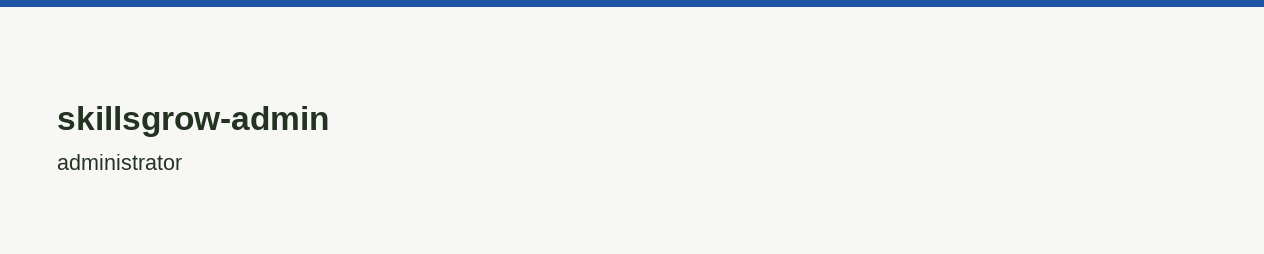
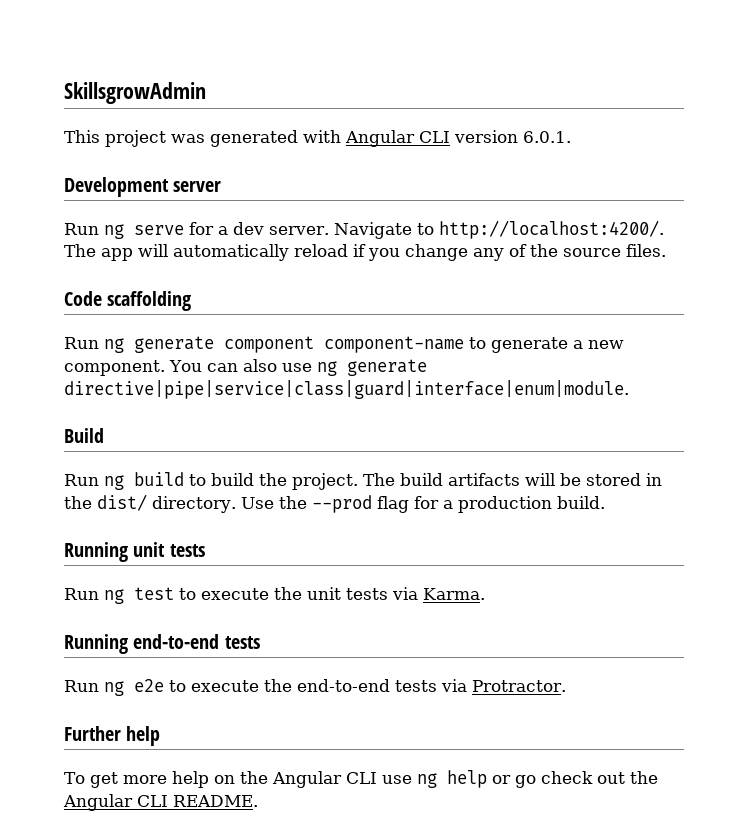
- skillsgrow-admin
- administrator
+ SkillsgrowAdmin
+ This project was generated with Angular CLI version 6.0.1.
+ Development server
+ Run ng serve for a dev server. Navigate to http://localhost:4200/. The app will automatically reload if you change any of the source files.
+ Code scaffolding
+ Run ng generate component component-name to generate a new component. You can also use ng generate directive|pipe|service|class|guard|interface|enum|module.
+ Build
+ Run ng build to build the project. The build artifacts will be stored in the dist/ directory. Use the --prod flag for a production build.
+ Running unit tests
+ Run ng test to execute the unit tests via Karma.
+ Running end-to-end tests
+ Run ng e2e to execute the end-to-end tests via Protractor.
+ Further help
+ To get more help on the Angular CLI use ng help or go check out the Angular CLI README.

